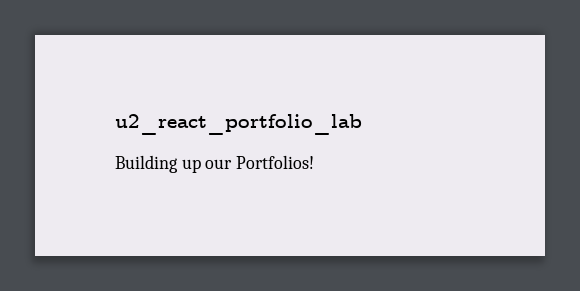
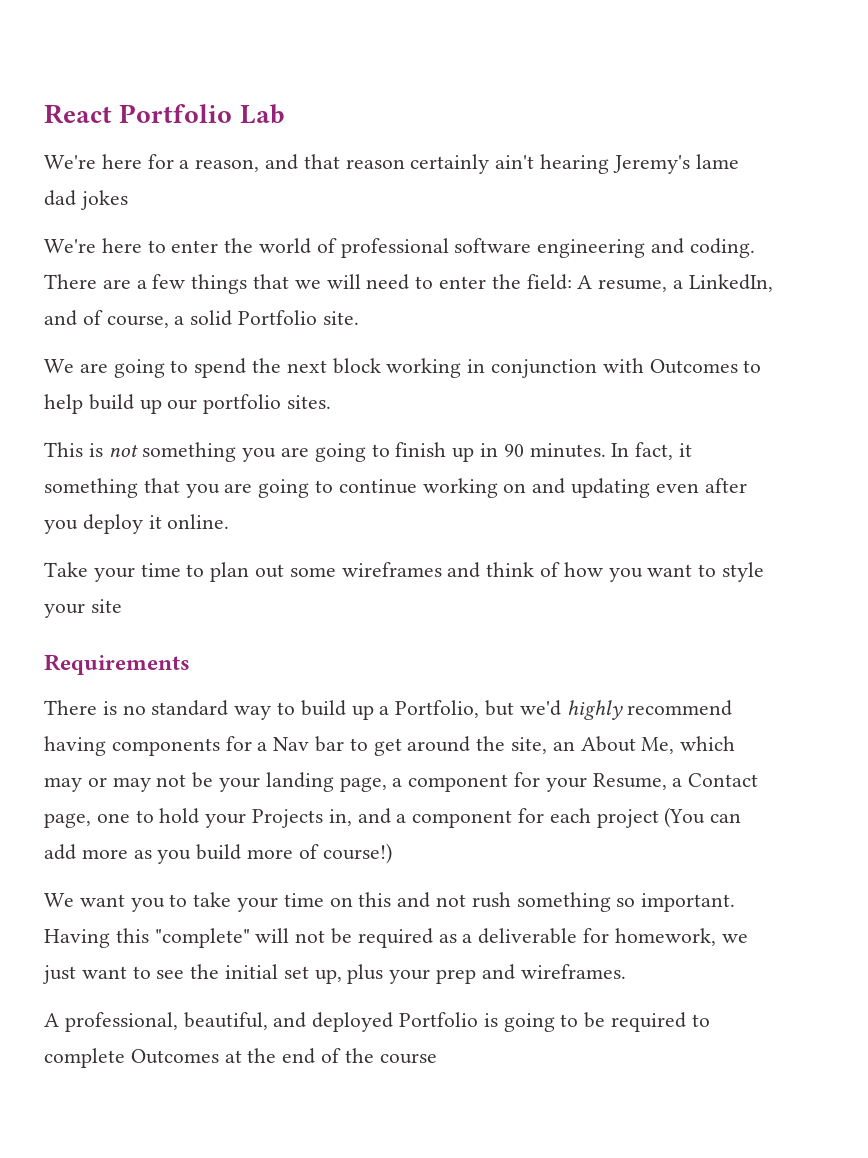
- u2_react_portfolio_lab
- Building up our Portfolios!
+ React Portfolio Lab
+ We're here for a reason, and that reason certainly ain't hearing Jeremy's lame dad jokes
+ We're here to enter the world of professional software engineering and coding. There are a few things that we will need to enter the field: A resume, a LinkedIn, and of course, a solid Portfolio site.
+ We are going to spend the next block working in conjunction with Outcomes to help build up our portfolio sites.
+ This is not something you are going to finish up in 90 minutes. In fact, it something that you are going to continue working on and updating even after you deploy it online.
+ Take your time to plan out some wireframes and think of how you want to style your site
+ Requirements
+ There is no standard way to build up a Portfolio, but we'd highly recommend having components for a Nav bar to get around the site, an About Me, which may or may not be your landing page, a component for your Resume, a Contact page, one to hold your Projects in, and a component for each project (You can add more as you build more of course!)
+ We want you to take your time on this and not rush something so important. Having this "complete" will not be required as a deliverable for homework, we just want to see the initial set up, plus your prep and wireframes.
+ A professional, beautiful, and deployed Portfolio is going to be required to complete Outcomes at the end of the course

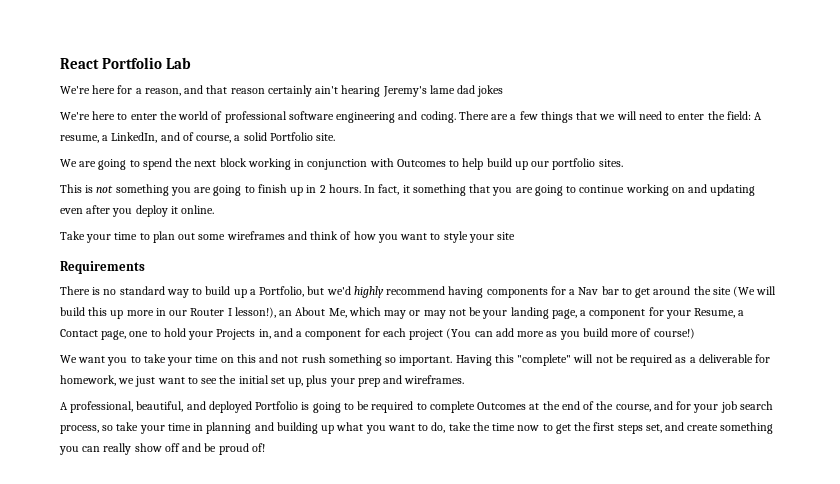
- This is not something you are going to finish up in 90 minutes.
+ This is not something you are going to finish up in 2 hours.
- There is no standard way to build up a Portfolio, but we'd highly recommend having components for a Nav bar to get around the site, an About Me, which may or may not be your landing page, a component for your Resume, a Contact page, one to hold your Projects in, and a component for each project (You can add more as you build more of course!)
+ There is no standard way to build up a Portfolio, but we'd highly recommend having components for a Nav bar to get around the site (We will build this up more in our Router I lesson!), an About Me, which may or may not be your landing page, a component for your Resume, a Contact page, one to hold your Projects in, and a component for each project (You can add more as you build more of course!)
- A professional, beautiful, and deployed Portfolio is going to be required to complete Outcomes at the end of the course
+ A professional, beautiful, and deployed Portfolio is going to be required to complete Outcomes at the end of the course, and for your job search process, so take your time in planning and building up what you want to do, take the time now to get the first steps set, and create something you can really show off and be proud of!

